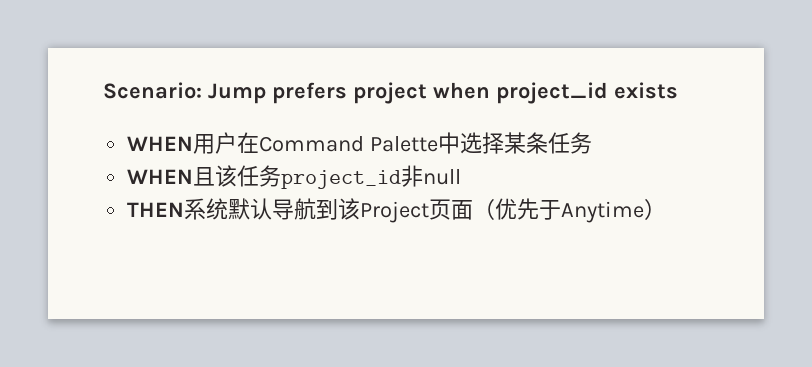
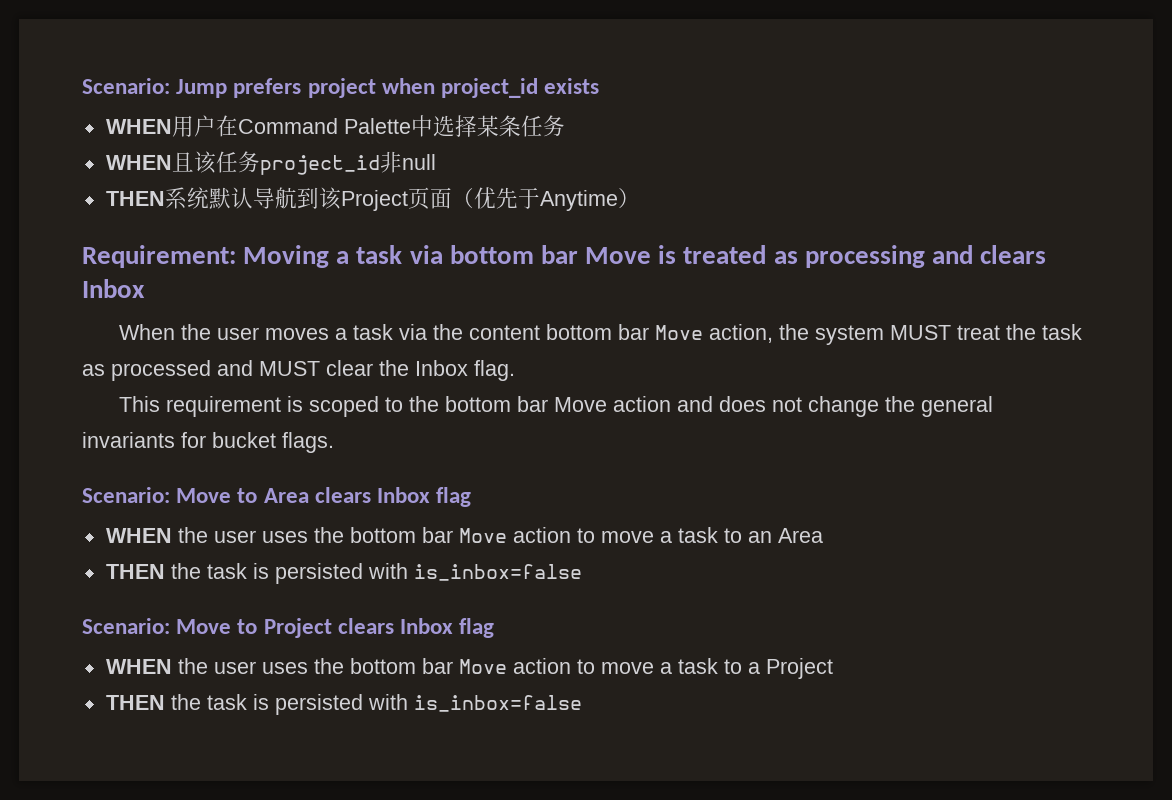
+ Requirement: Moving a task via bottom bar Move is treated as processing and clears Inbox
+ When the user moves a task via the content bottom bar Move action, the system MUST treat the task as processed and MUST clear the Inbox flag.
+ This requirement is scoped to the bottom bar Move action and does not change the general invariants for bucket flags.
+ Scenario: Move to Area clears Inbox flag
+ WHEN the user uses the bottom bar Move action to move a task to an Area
+ THEN the task is persisted with is_inbox=false
+ Scenario: Move to Project clears Inbox flag
+ WHEN the user uses the bottom bar Move action to move a task to a Project
+ THEN the task is persisted with is_inbox=false

